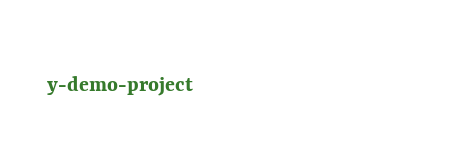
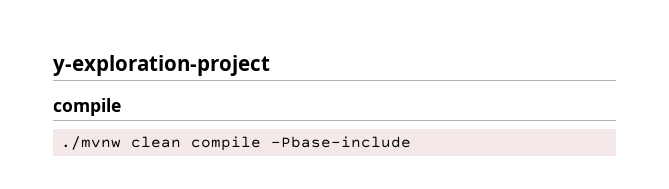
- y-demo-project
+ y-exploration-project
+ compile
+ ./mvnw clean compile -Pbase-include

